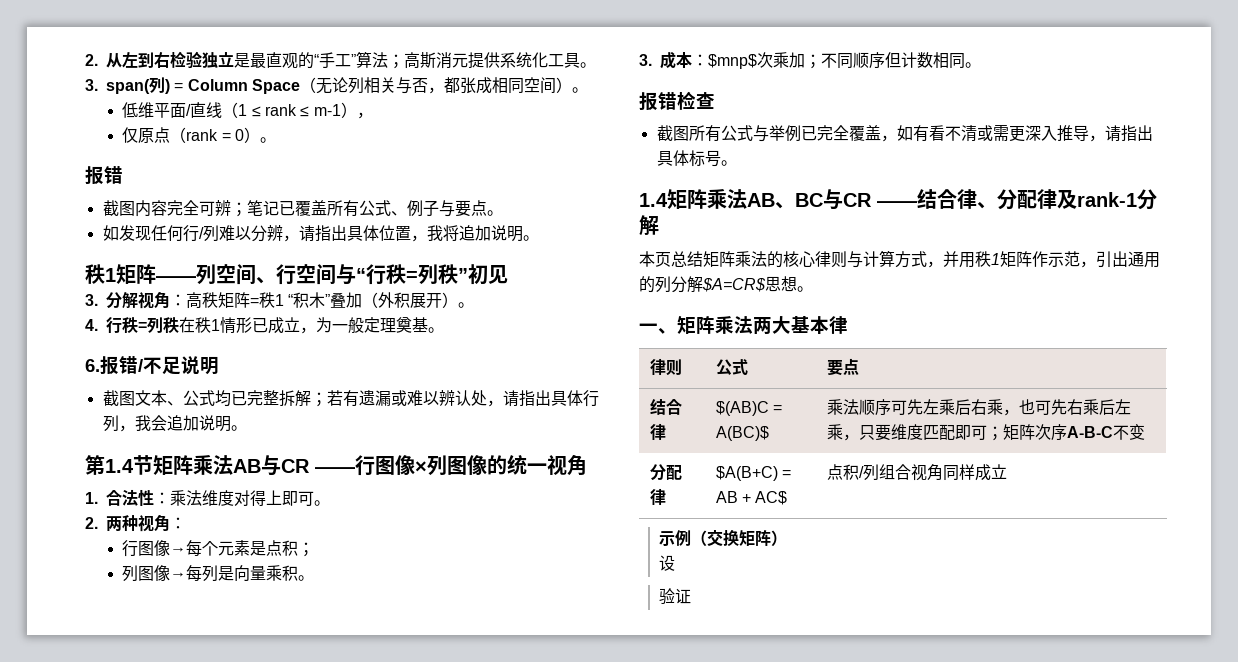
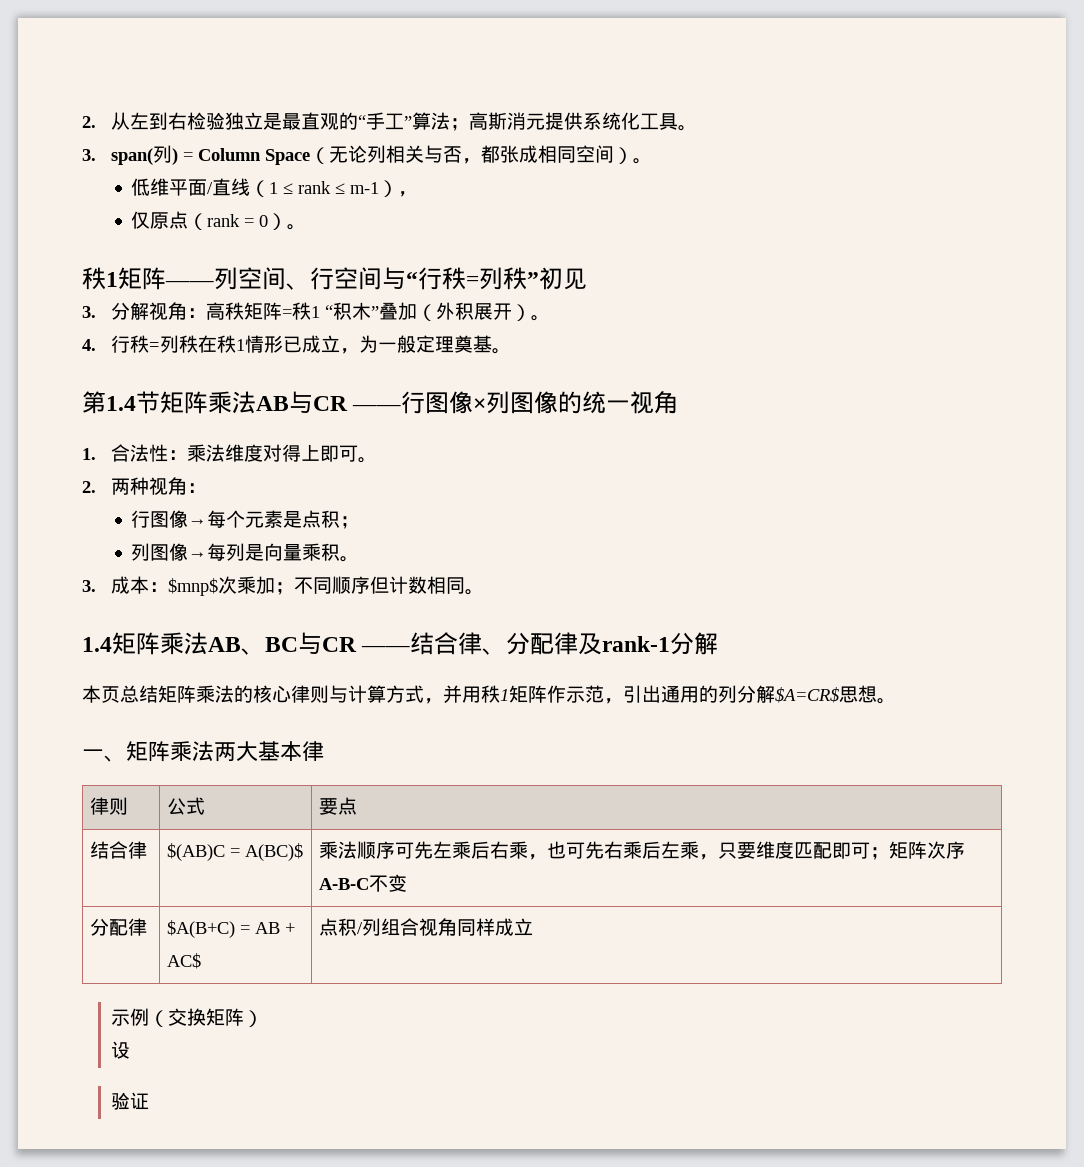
  仅原点（rank = 0）。
- 报错
- 截图内容完全可辨；笔记已覆盖所有公式、例子与要点。
- 如发现任何行/列难以分辨，请指出具体位置，我将追加说明。
- 6.报错/不足说明
- 截图文本、公式均已完整拆解；若有遗漏或难以辨认处，请指出具体行列，我会追加说明。
- 报错检查
- 截图所有公式与举例已完全覆盖，如有看不清或需更深入推导，请指出具体标号。

